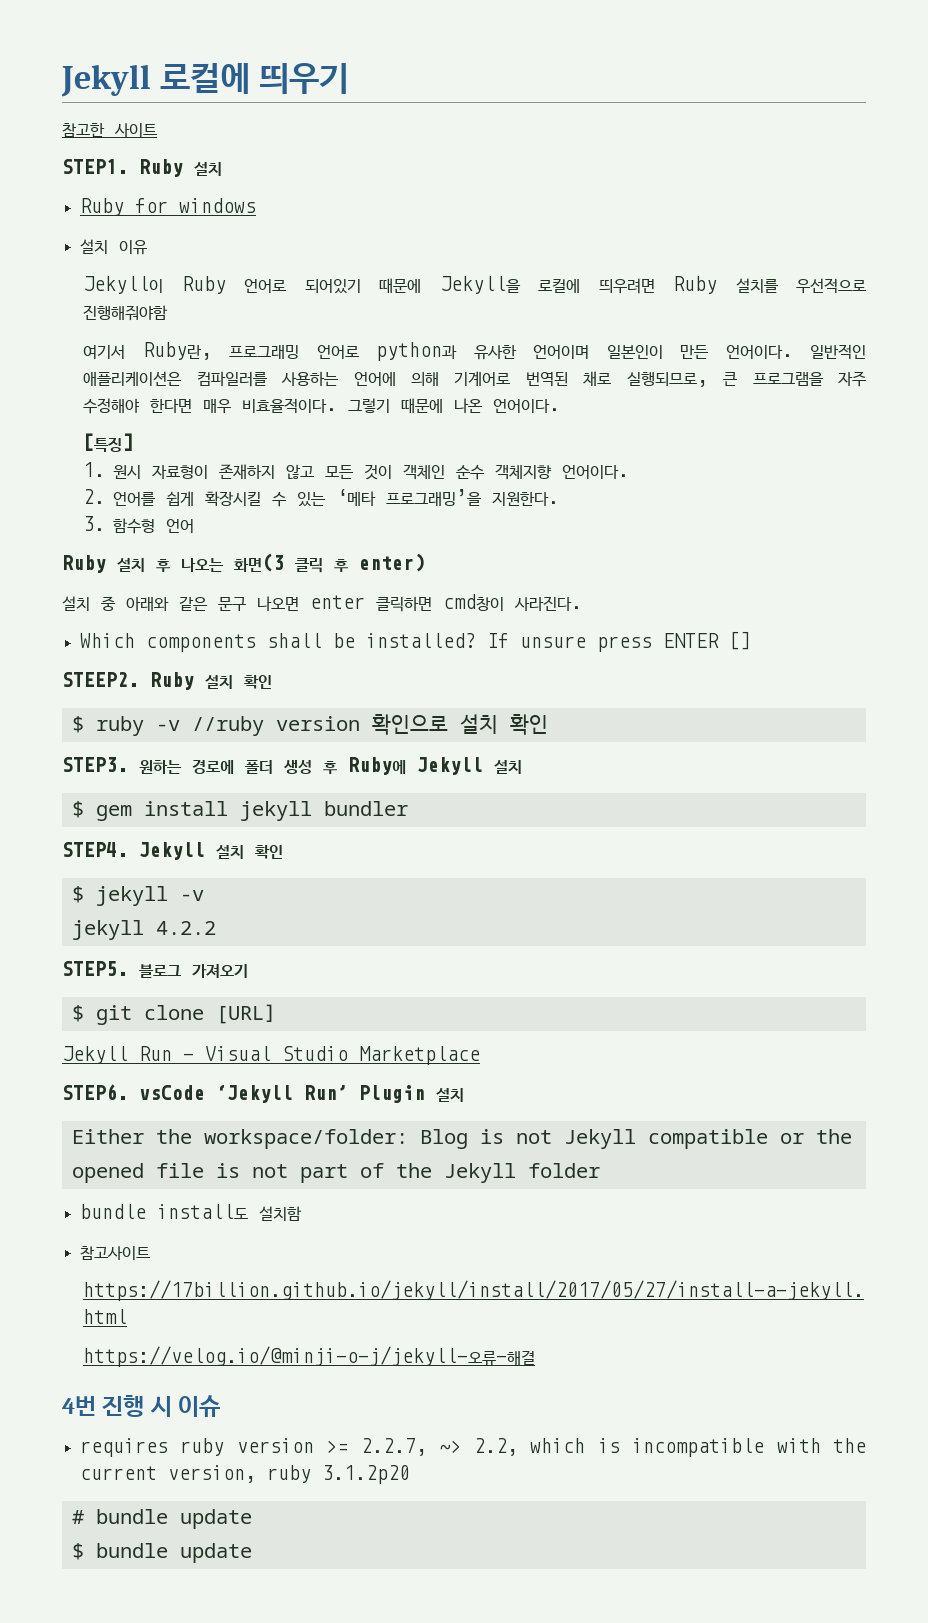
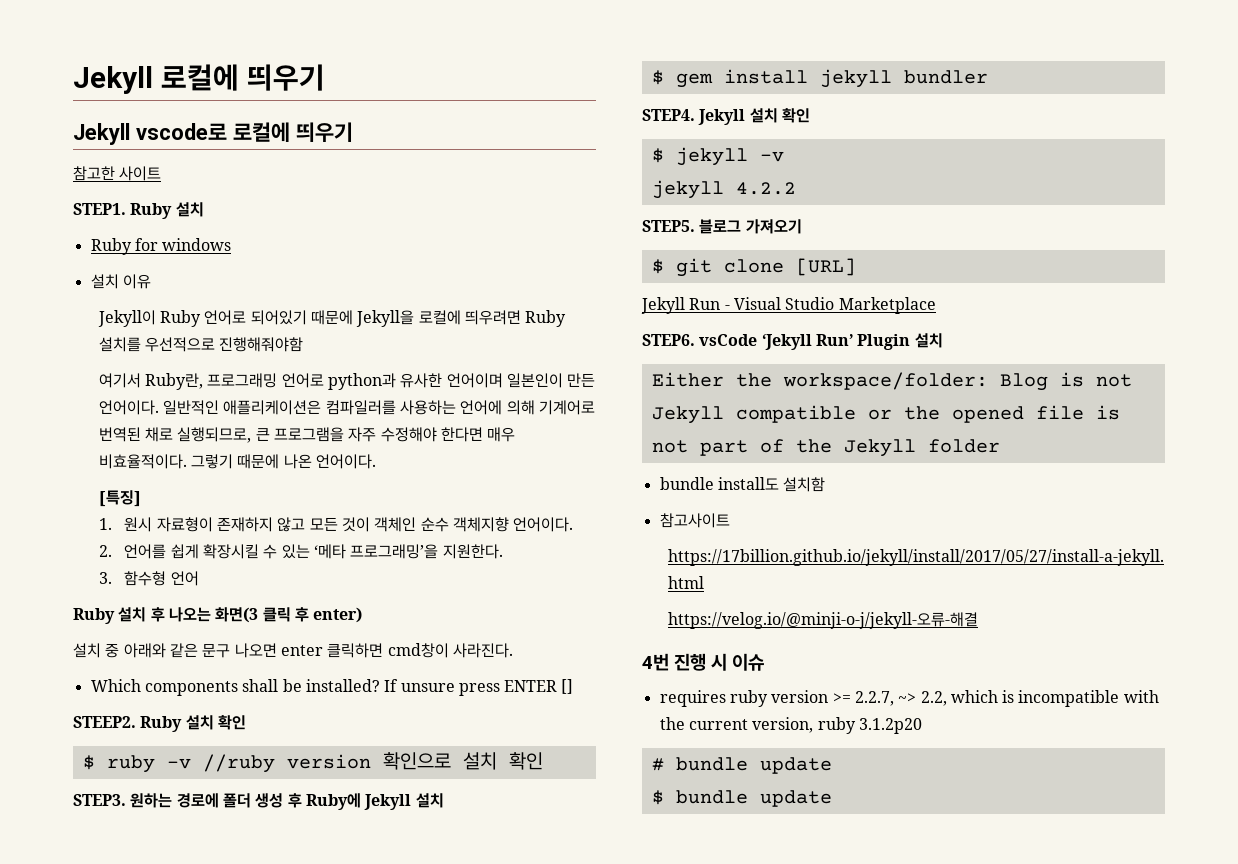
+ Jekyll vscode로 로컬에 띄우기

